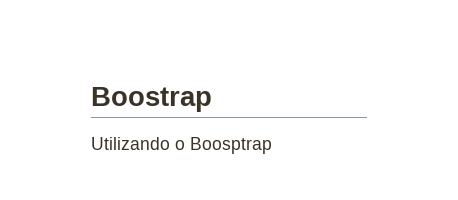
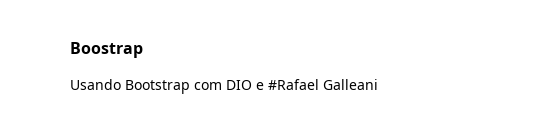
- Utilizando o Boosptrap
+ Usando Bootstrap com DIO e #Rafael Galleani

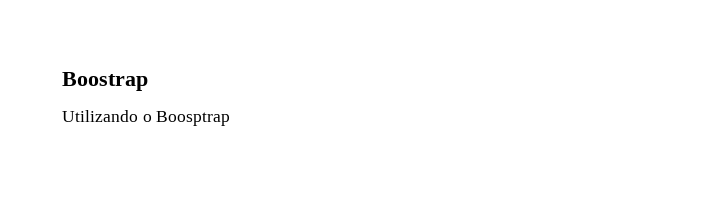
- Usando Bootstrap com DIO e #Rafael Galleani
+ Utilizando o Boosptrap

